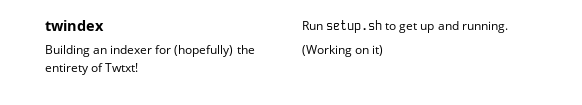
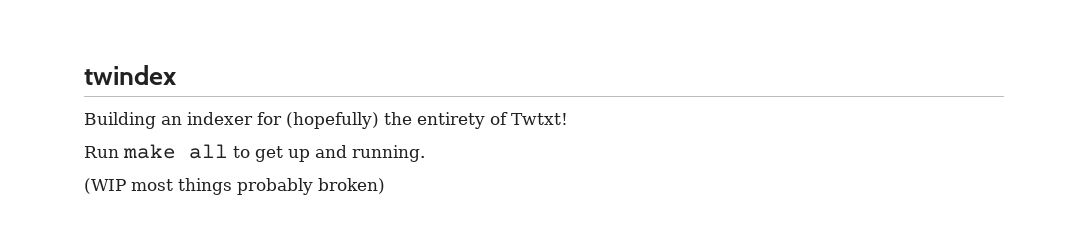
- Run setup.sh to get up and running.
+ Run make all to get up and running.
- (Working on it)
+ (WIP most things probably broken)

